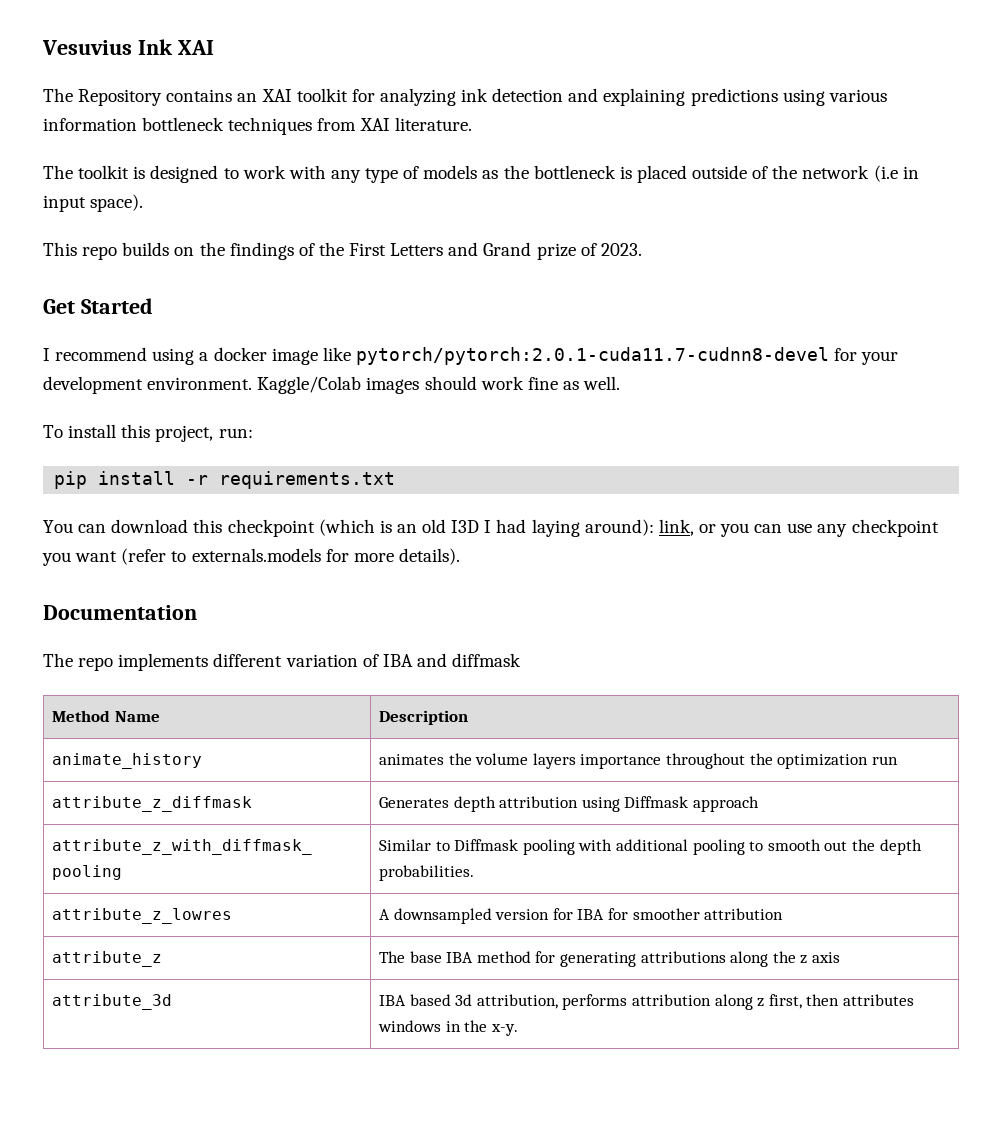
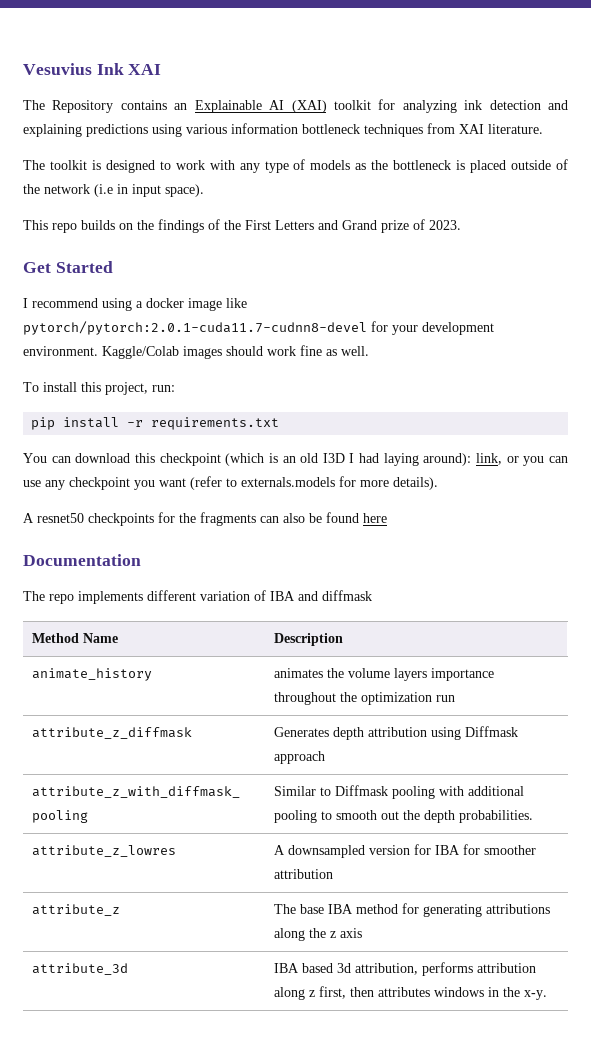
- The Repository contains an XAI toolkit for analyzing ink detection and explaining predictions using various information bottleneck techniques from XAI literature.
+ The Repository contains an Explainable AI (XAI) toolkit for analyzing ink detection and explaining predictions using various information bottleneck techniques from XAI literature.
+ A resnet50 checkpoints for the fragments can also be found here

